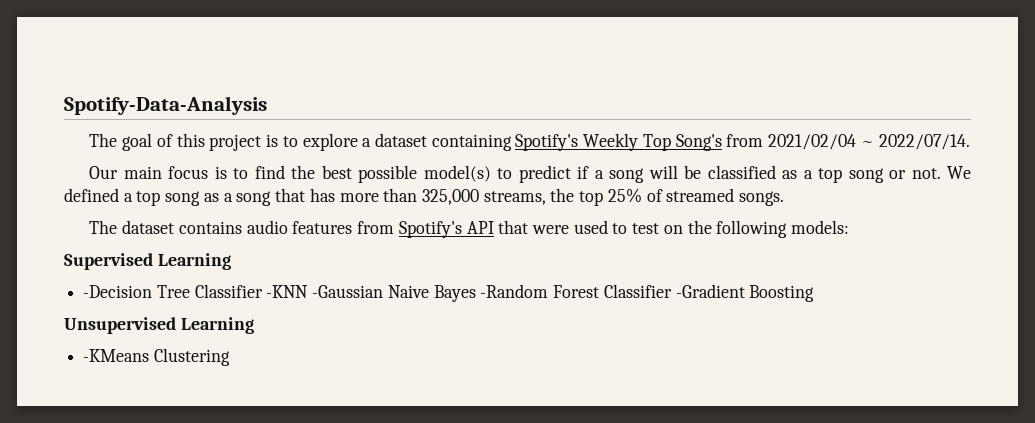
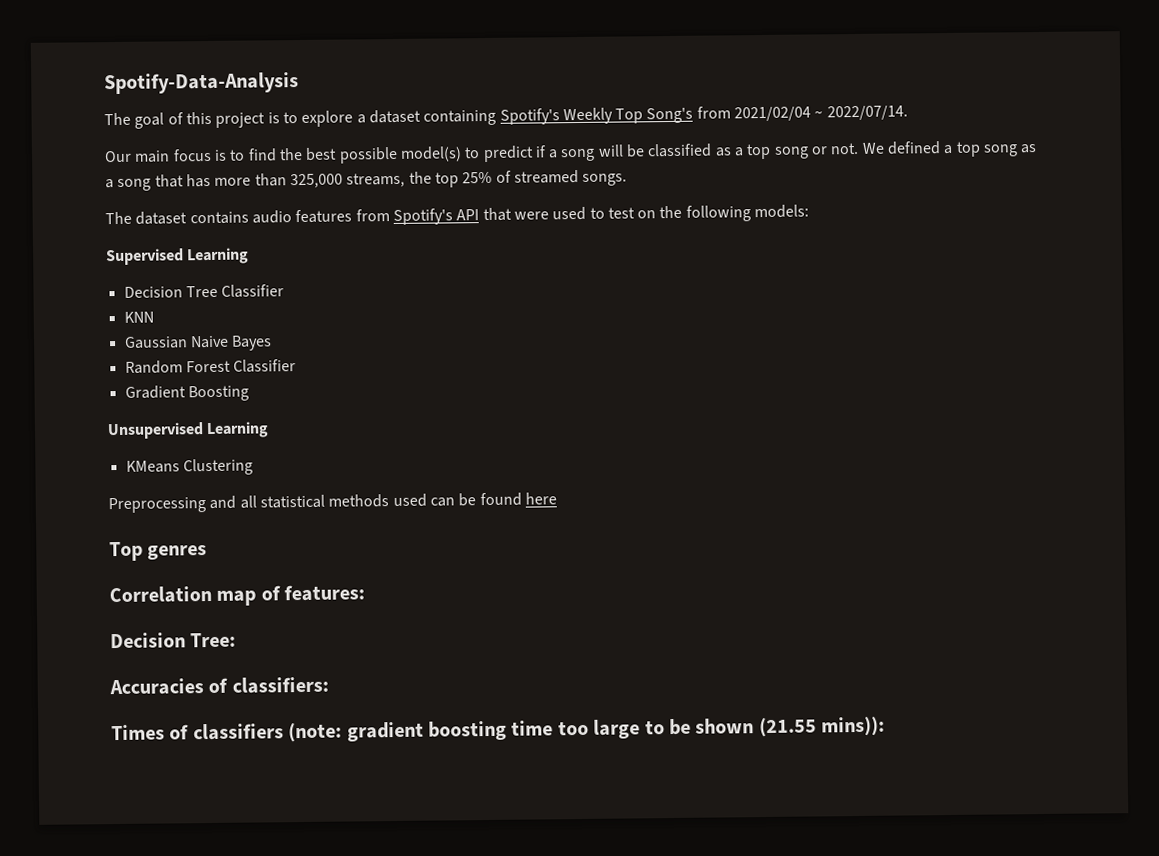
- -Decision Tree Classifier -KNN -Gaussian Naive Bayes -Random Forest Classifier -Gradient Boosting
+ Decision Tree Classifier
+ KNN
+ Gaussian Naive Bayes
+ Random Forest Classifier
+ Gradient Boosting
- -KMeans Clustering
+ KMeans Clustering
+ Preprocessing and all statistical methods used can be found here
+ Top genres
+ Correlation map of features:
+ Decision Tree:
+ Accuracies of classifiers:
+ Times of classifiers (note: gradient boosting time too large to be shown (21.55 mins)):

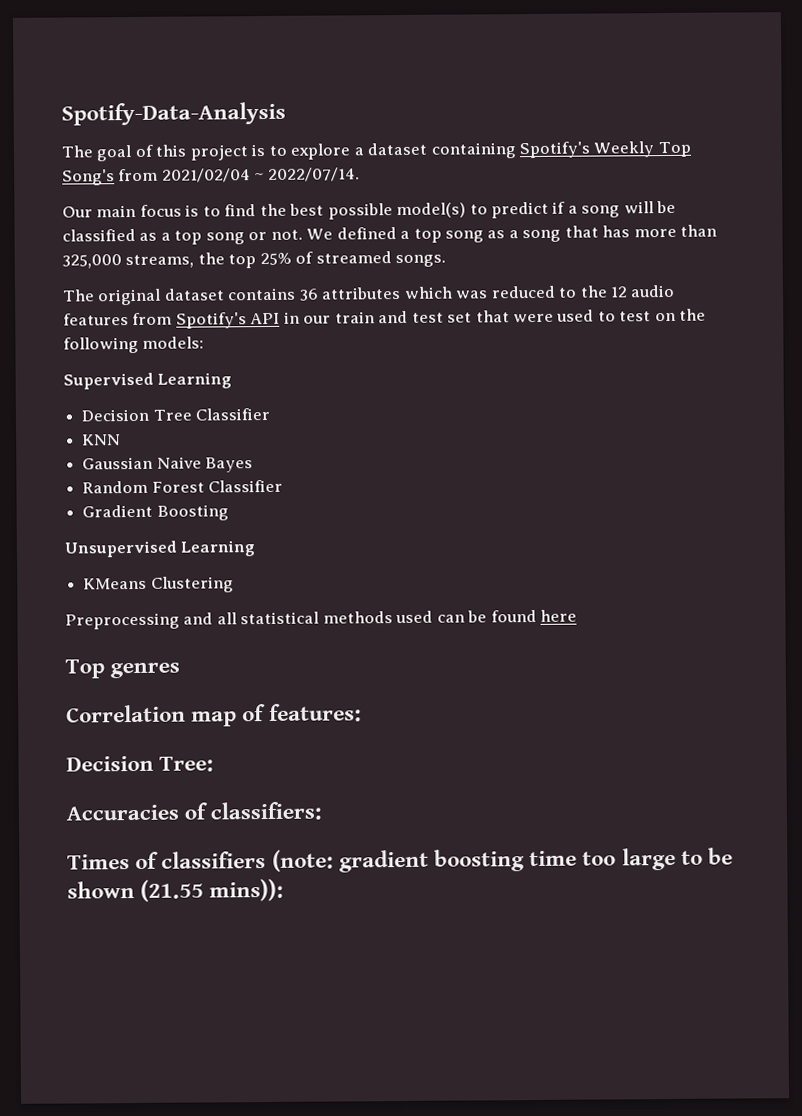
- The dataset contains audio features from Spotify's API that were used to test on the following models:
+ The original dataset contains 36 attributes which was reduced to the 12 audio features from Spotify's API in our train and test set that were used to test on the following models:

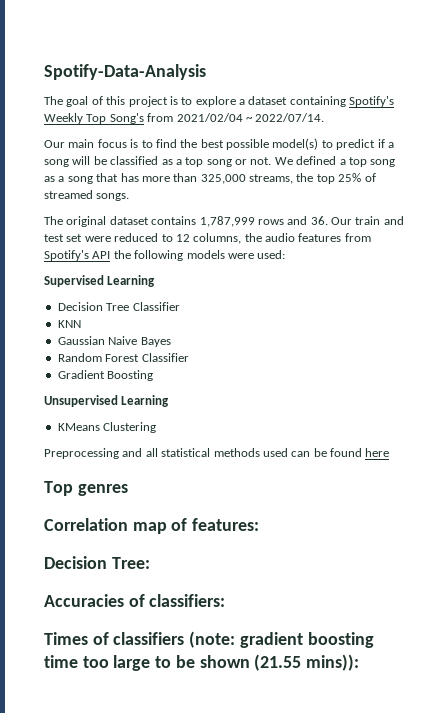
- The original dataset contains 36 attributes which was reduced to the 12 audio features from Spotify's API in our train and test set that were used to test on the following models:
+ The original dataset contains 1,787,999 rows and 36. Our train and test set were reduced to 12 columns, the audio features from Spotify's API the following models were used:

